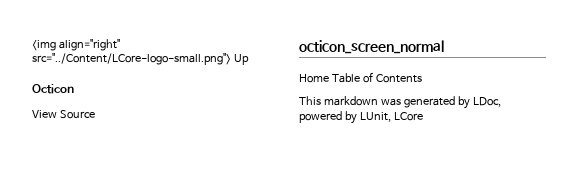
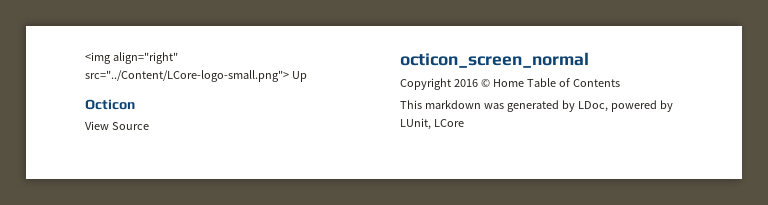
- Home Table of Contents
+ Copyright 2016 © Home Table of Contents

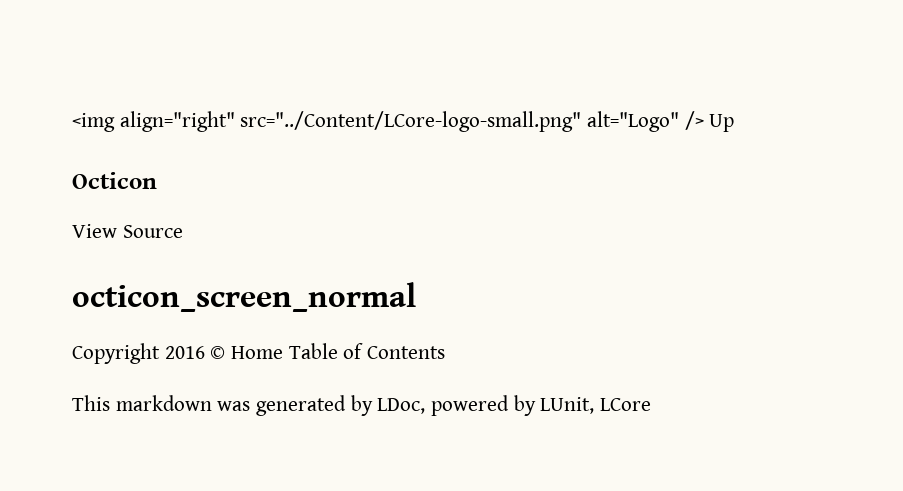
- <img align="right" src="../Content/LCore-logo-small.png"> Up
+ <img align="right" src="../Content/LCore-logo-small.png" alt="Logo" /> Up

